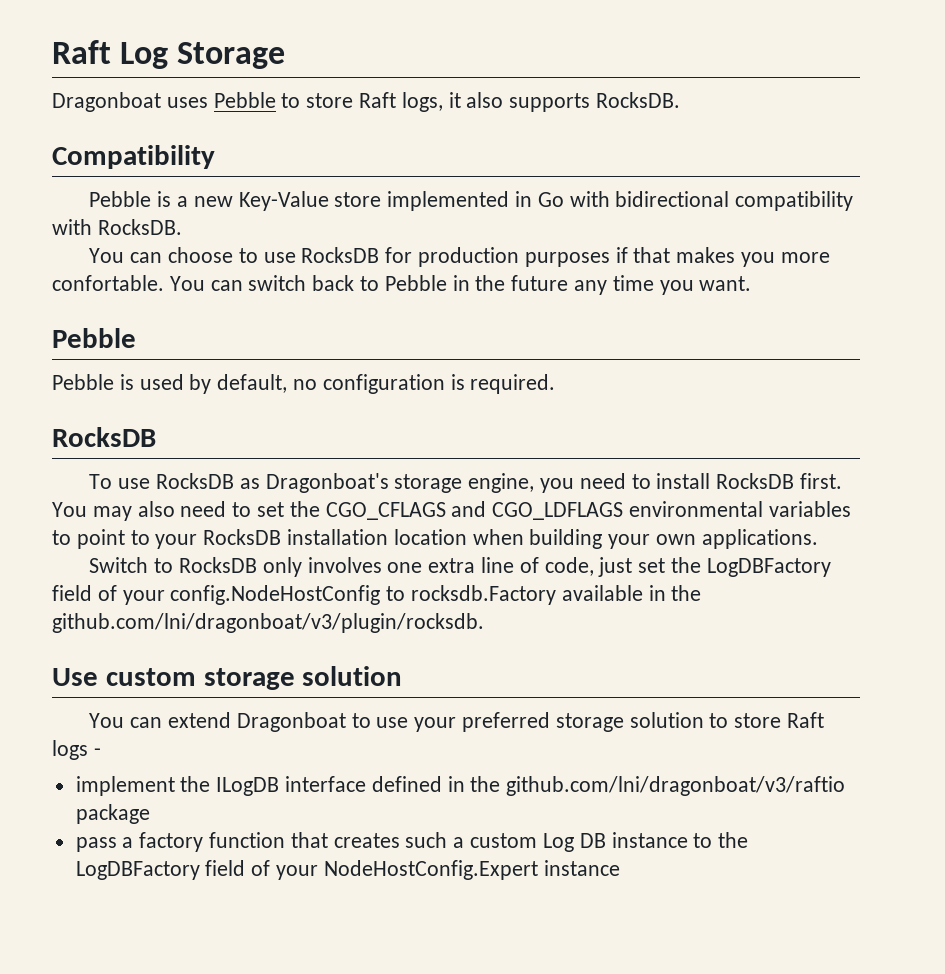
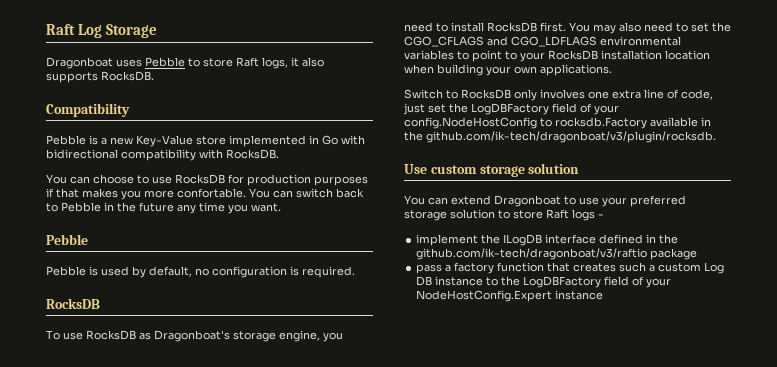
- Switch to RocksDB only involves one extra line of code, just set the LogDBFactory field of your config.NodeHostConfig to rocksdb.Factory available in the github.com/lni/dragonboat/v3/plugin/rocksdb.
+ Switch to RocksDB only involves one extra line of code, just set the LogDBFactory field of your config.NodeHostConfig to rocksdb.Factory available in the github.com/ik-tech/dragonboat/v3/plugin/rocksdb.
- implement the ILogDB interface defined in the github.com/lni/dragonboat/v3/raftio package
+ implement the ILogDB interface defined in the github.com/ik-tech/dragonboat/v3/raftio package

